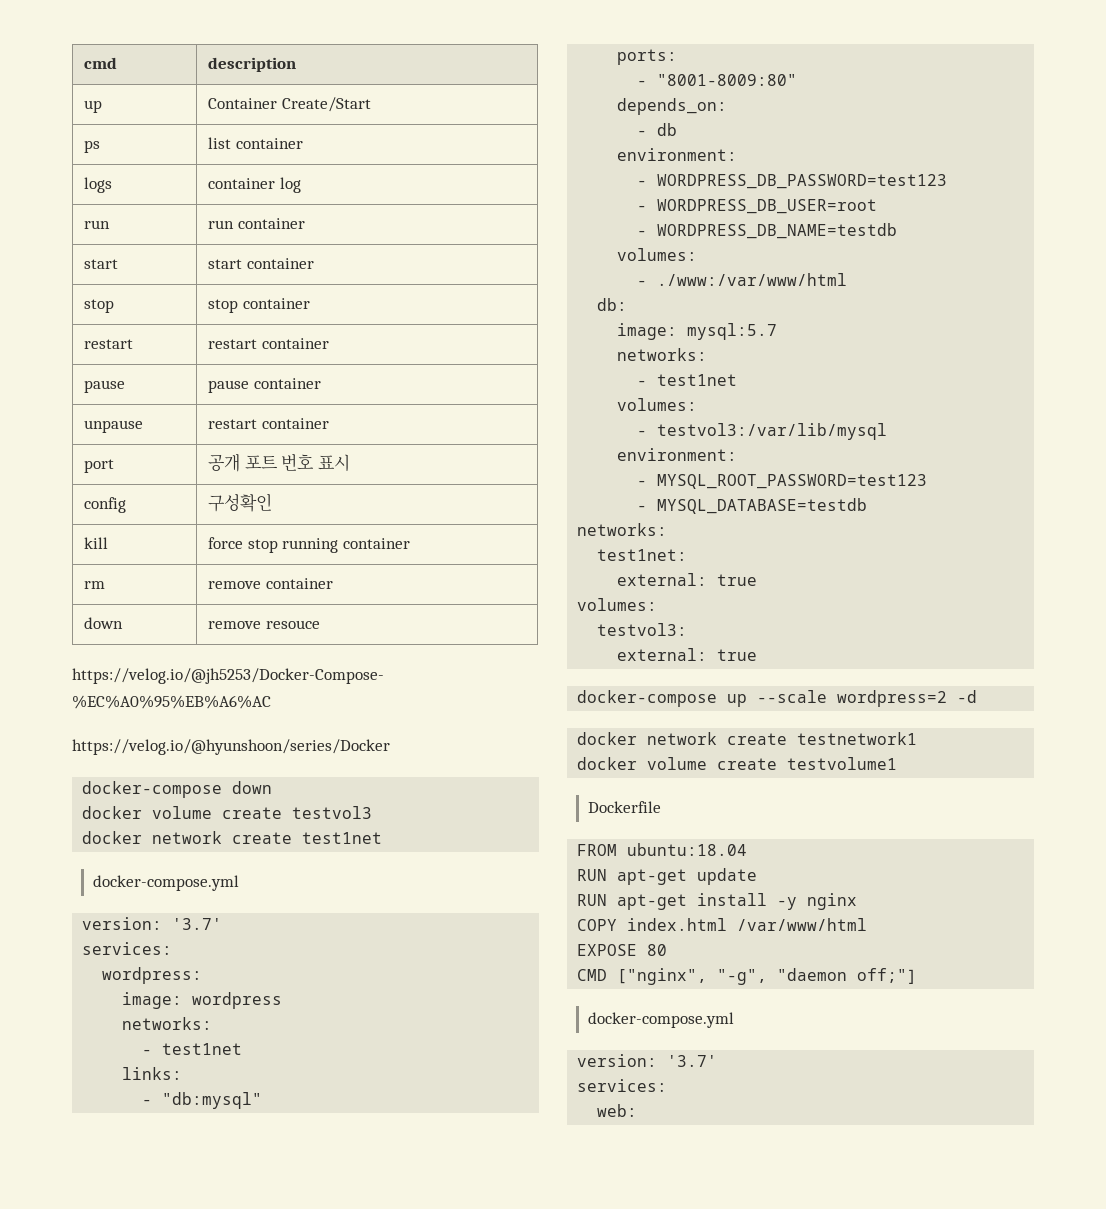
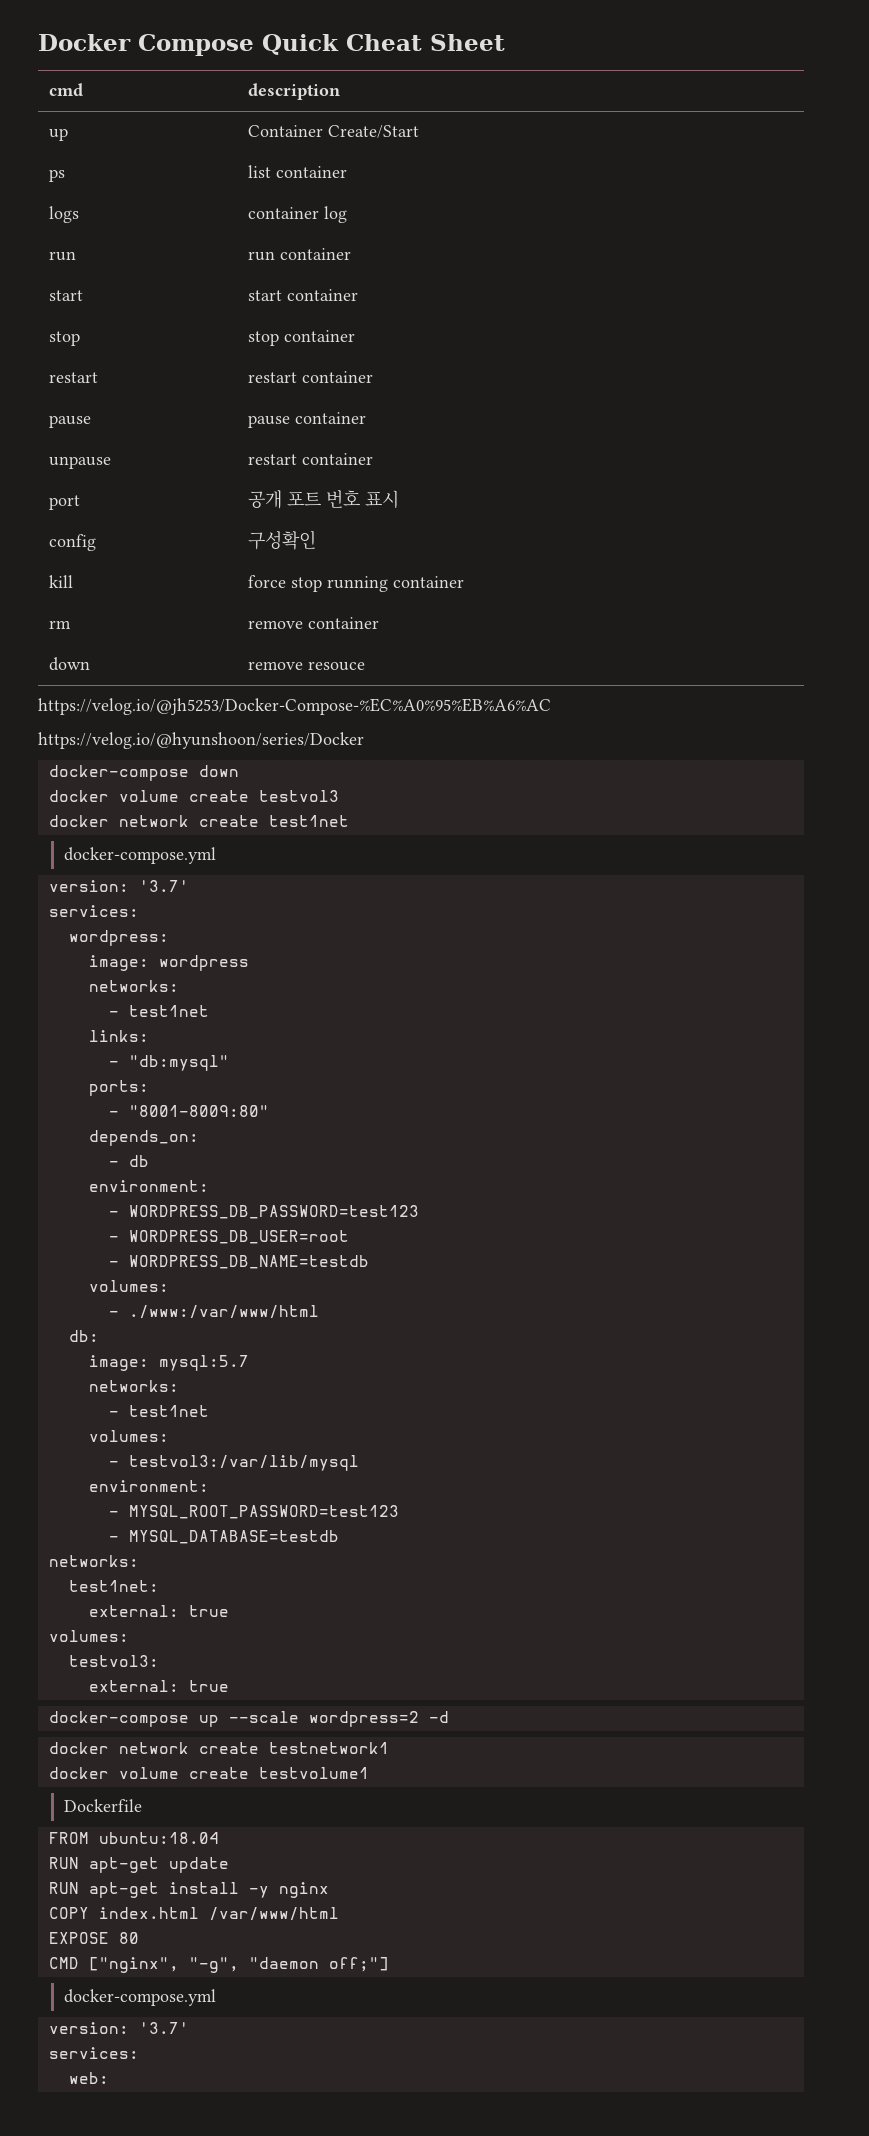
+ Docker Compose Quick Cheat Sheet

